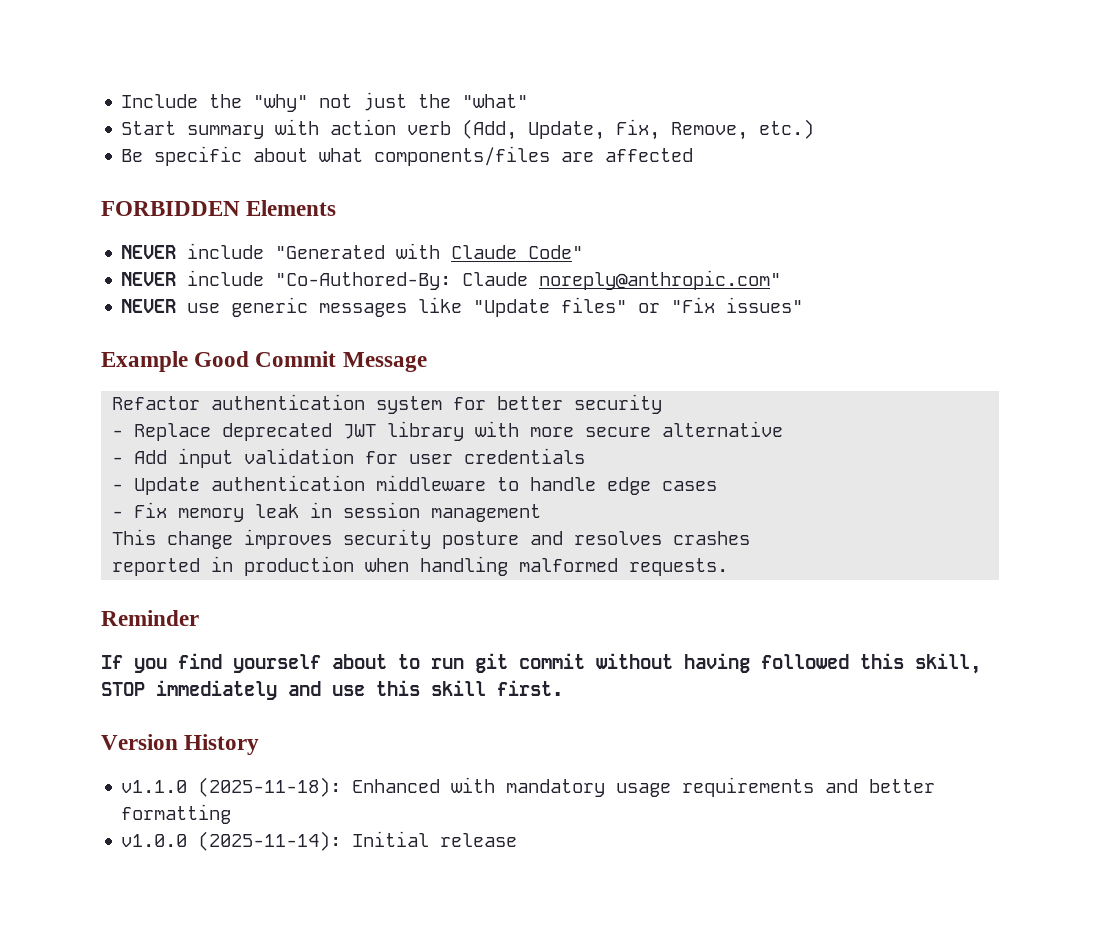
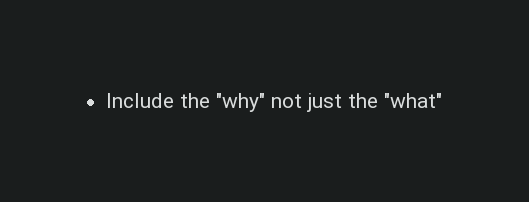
- Start summary with action verb (Add, Update, Fix, Remove, etc.)
- Be specific about what components/files are affected
- FORBIDDEN Elements
- NEVER include "Generated with Claude Code"
- NEVER include "Co-Authored-By: Claude noreply@anthropic.com"
- NEVER use generic messages like "Update files" or "Fix issues"
- Example Good Commit Message
- Refactor authentication system for better security
- - Replace deprecated JWT library with more secure alternative
- - Add input validation for user credentials
- - Update authentication middleware to handle edge cases
- - Fix memory leak in session management
- This change improves security posture and resolves crashes
- reported in production when handling malformed requests.
- Reminder
- If you find yourself about to run git commit without having followed this skill, STOP immediately and use this skill first.
- Version History
- v1.1.0 (2025-11-18): Enhanced with mandatory usage requirements and better formatting
- v1.0.0 (2025-11-14): Initial release

